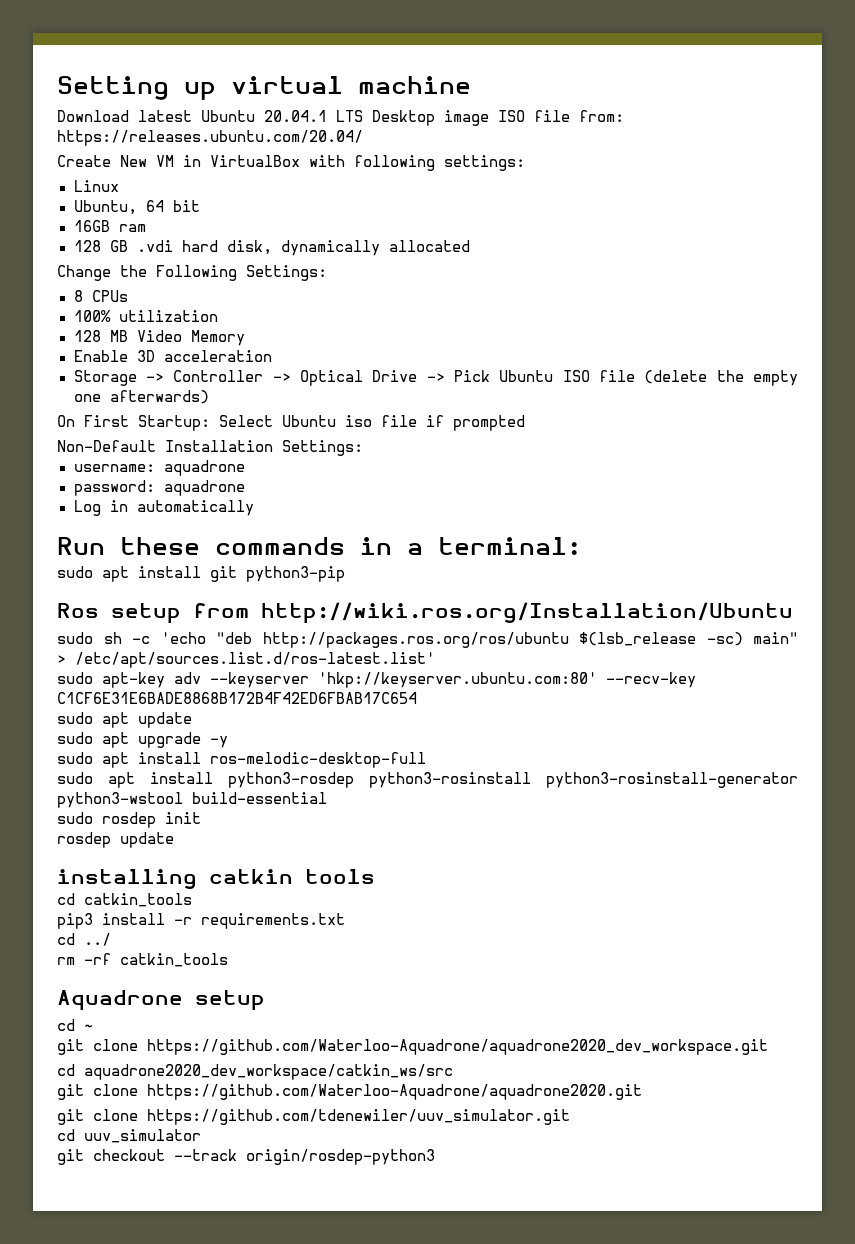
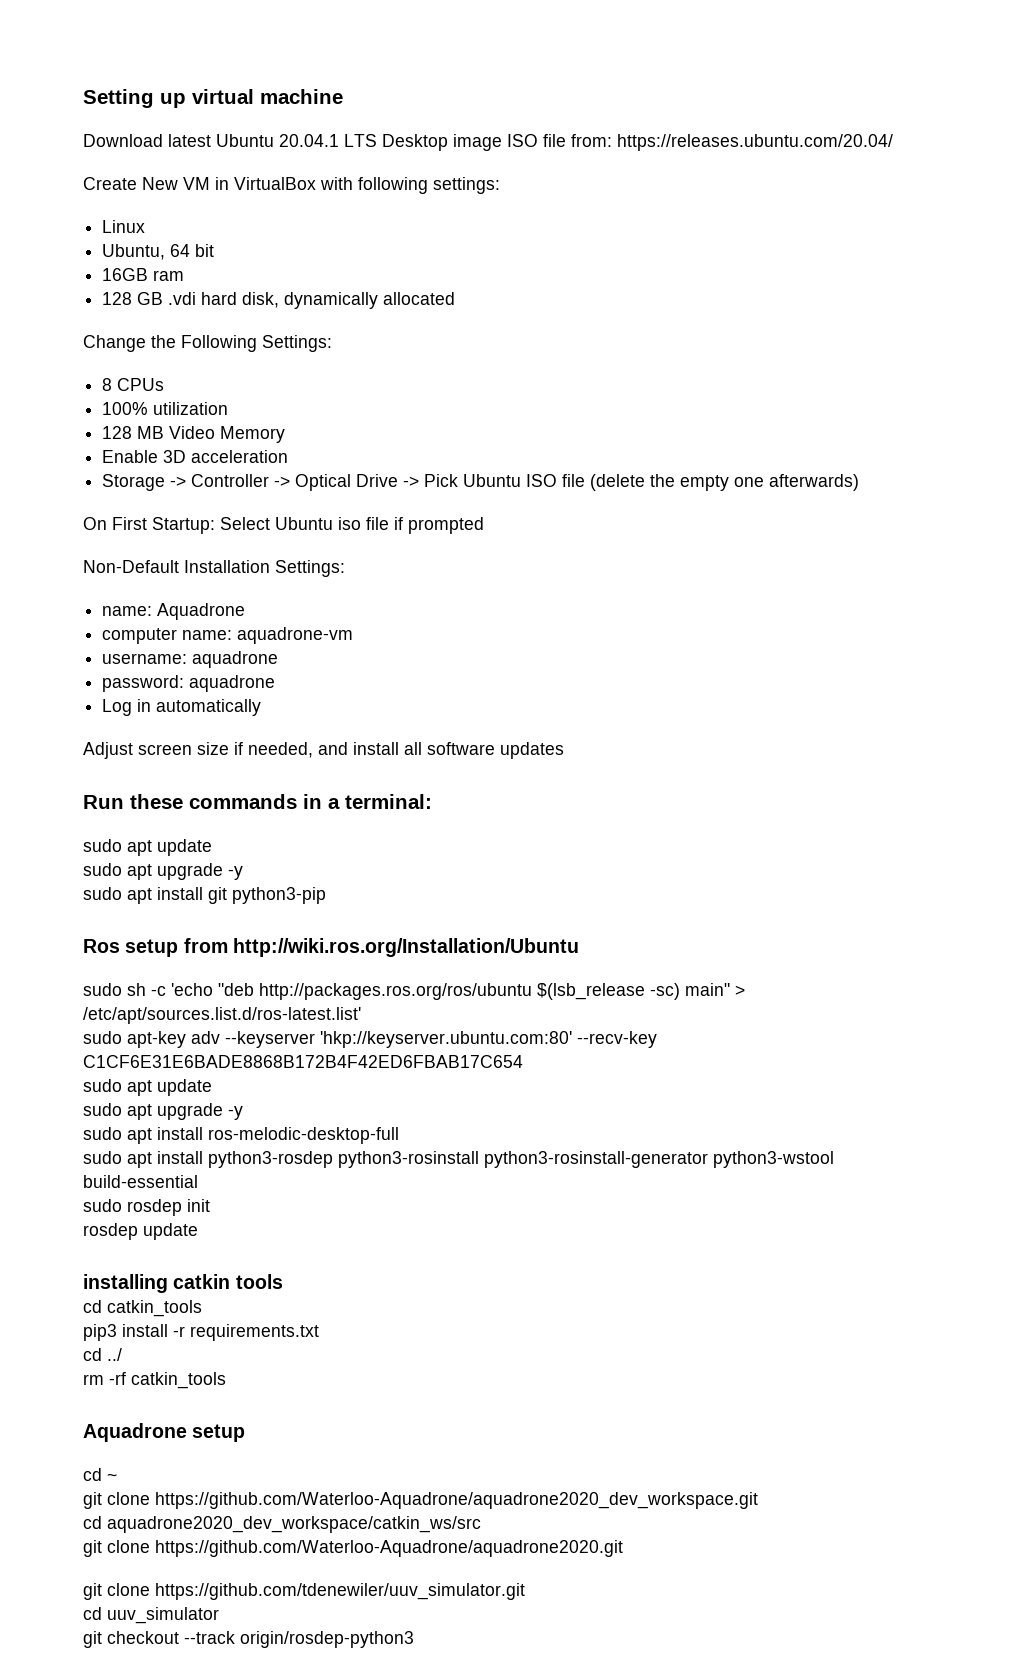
+ name: Aquadrone
+ computer name: aquadrone-vm
+ Adjust screen size if needed, and install all software updates
  Run these commands in a terminal:
+ sudo apt update
+ sudo apt upgrade -y

